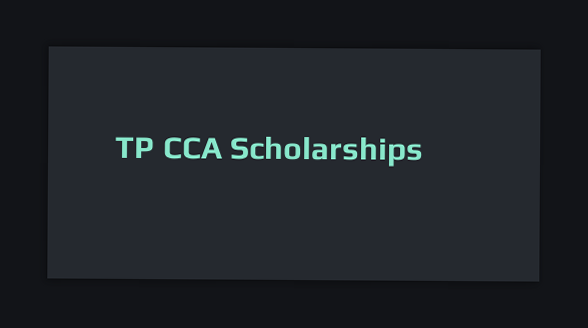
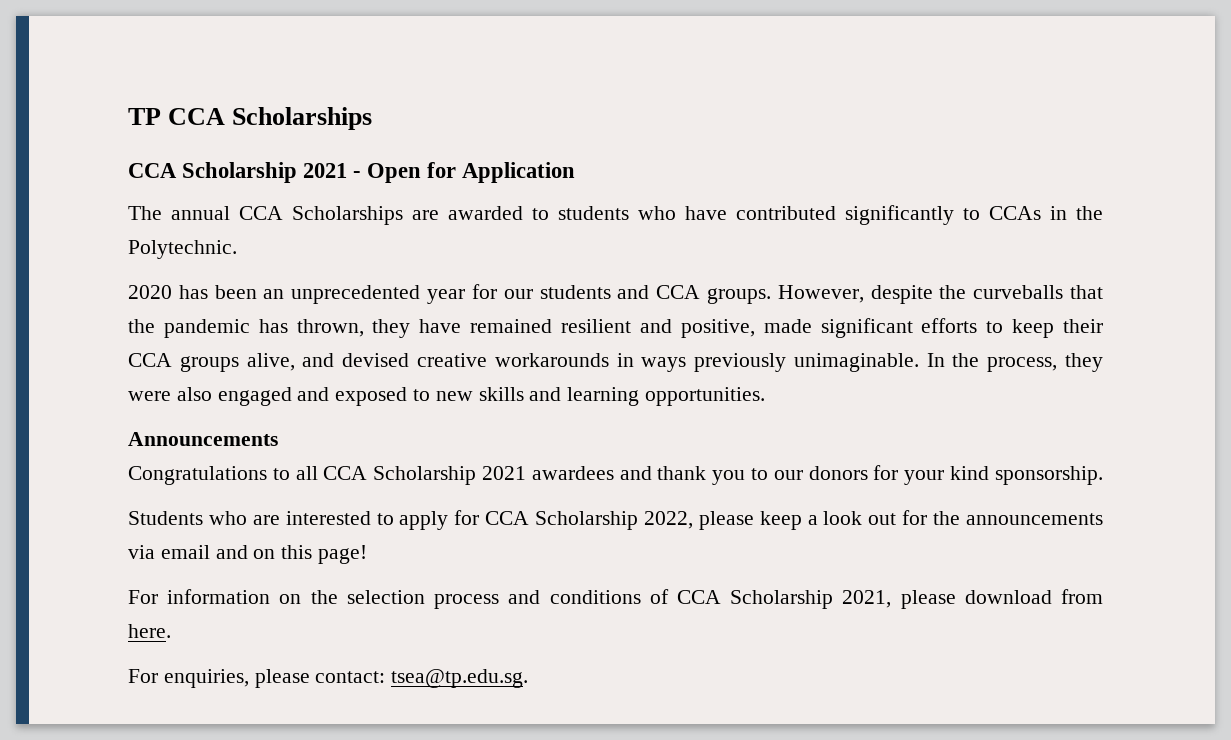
+ CCA Scholarship 2021 - Open for Application
+ The annual CCA Scholarships are awarded to students who have contributed significantly to CCAs in the Polytechnic.
+ 2020 has been an unprecedented year for our students and CCA groups. However, despite the curveballs that the pandemic has thrown, they have remained resilient and positive, made significant efforts to keep their CCA groups alive, and devised creative workarounds in ways previously unimaginable. In the process, they were also engaged and exposed to new skills and learning opportunities.
+ Announcements
+ Congratulations to all CCA Scholarship 2021 awardees and thank you to our donors for your kind sponsorship.
+ Students who are interested to apply for CCA Scholarship 2022, please keep a look out for the announcements via email and on this page!
+ For information on the selection process and conditions of CCA Scholarship 2021, please download from here.
+ For enquiries, please contact: tsea@tp.edu.sg.

